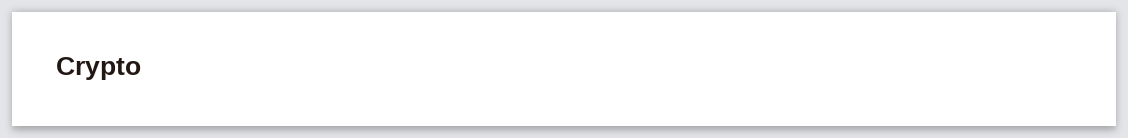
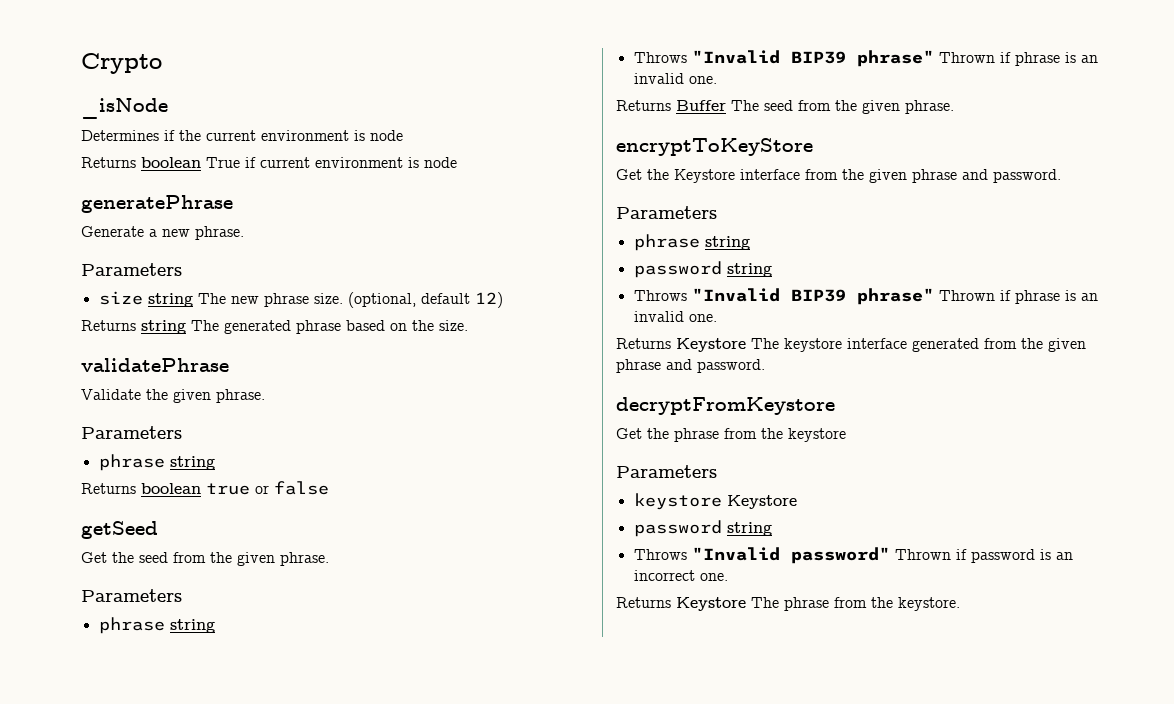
+ _isNode
+ Determines if the current environment is node
+ Returns boolean True if current environment is node
+ generatePhrase
+ Generate a new phrase.
+ Parameters
+ size string The new phrase size. (optional, default 12)
+ Returns string The generated phrase based on the size.
+ validatePhrase
+ Validate the given phrase.
+ Parameters
+ phrase string
+ Returns boolean true or false
+ getSeed
+ Get the seed from the given phrase.
+ Parameters
+ phrase string
+ Throws "Invalid BIP39 phrase" Thrown if phrase is an invalid one.
+ Returns Buffer The seed from the given phrase.
+ encryptToKeyStore
+ Get the Keystore interface from the given phrase and password.
+ Parameters
+ phrase string
+ password string
+ Throws "Invalid BIP39 phrase" Thrown if phrase is an invalid one.
+ Returns Keystore The keystore interface generated from the given phrase and password.
+ decryptFromKeystore
+ Get the phrase from the keystore
+ Parameters
+ keystore Keystore
+ password string
+ Throws "Invalid password" Thrown if password is an incorrect one.
+ Returns Keystore The phrase from the keystore.

